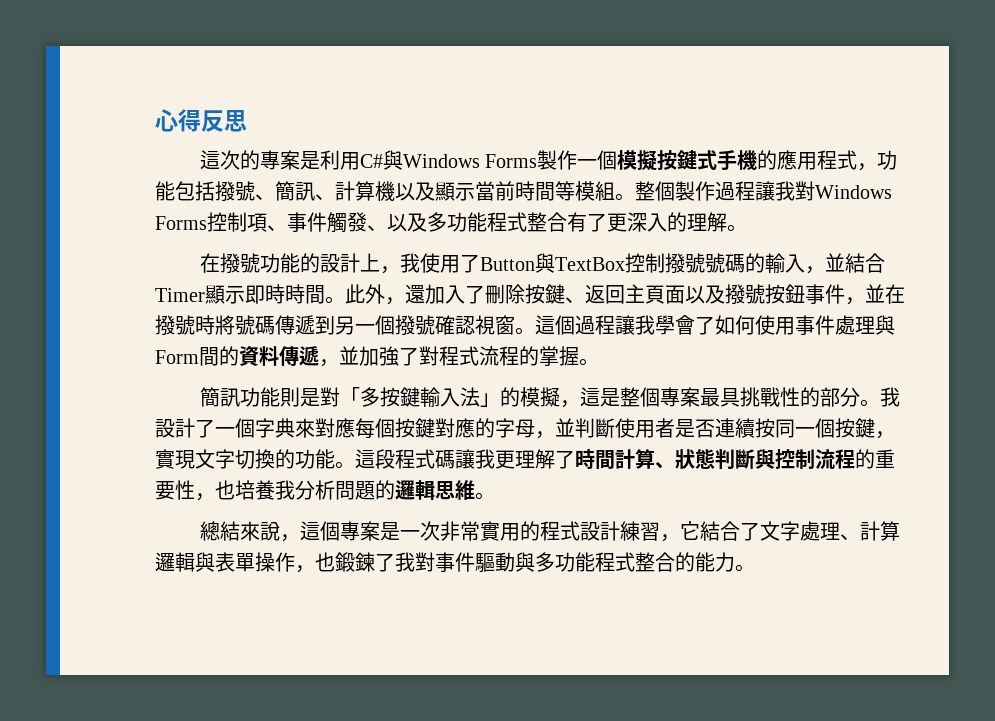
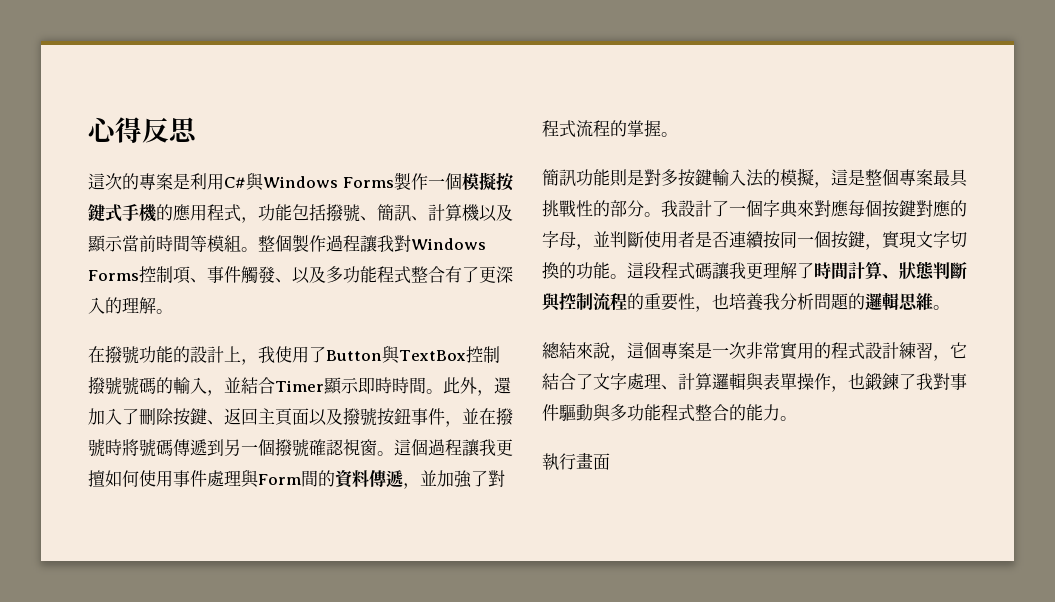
- 這個過程讓我學會了如何使用事件處理與Form間的資料傳遞，並加強了對程式流程的掌握。
+ 這個過程讓我更擅如何使用事件處理與Form間的資料傳遞，並加強了對程式流程的掌握。
- 簡訊功能則是對「多按鍵輸入法」的模擬，這是整個專案最具挑戰性的部分。
+ 簡訊功能則是對多按鍵輸入法的模擬，這是整個專案最具挑戰性的部分。
+ 執行畫面

